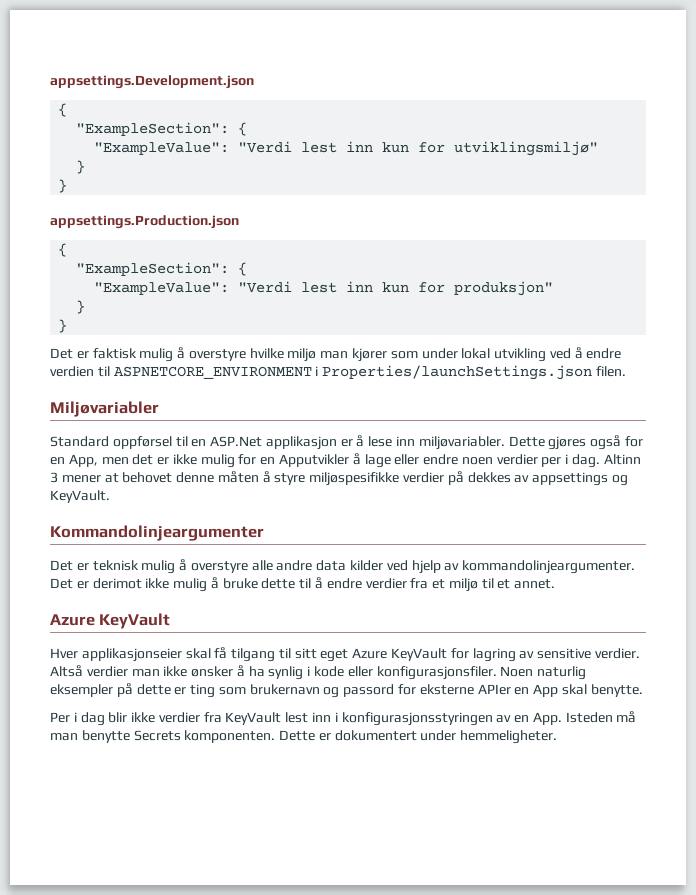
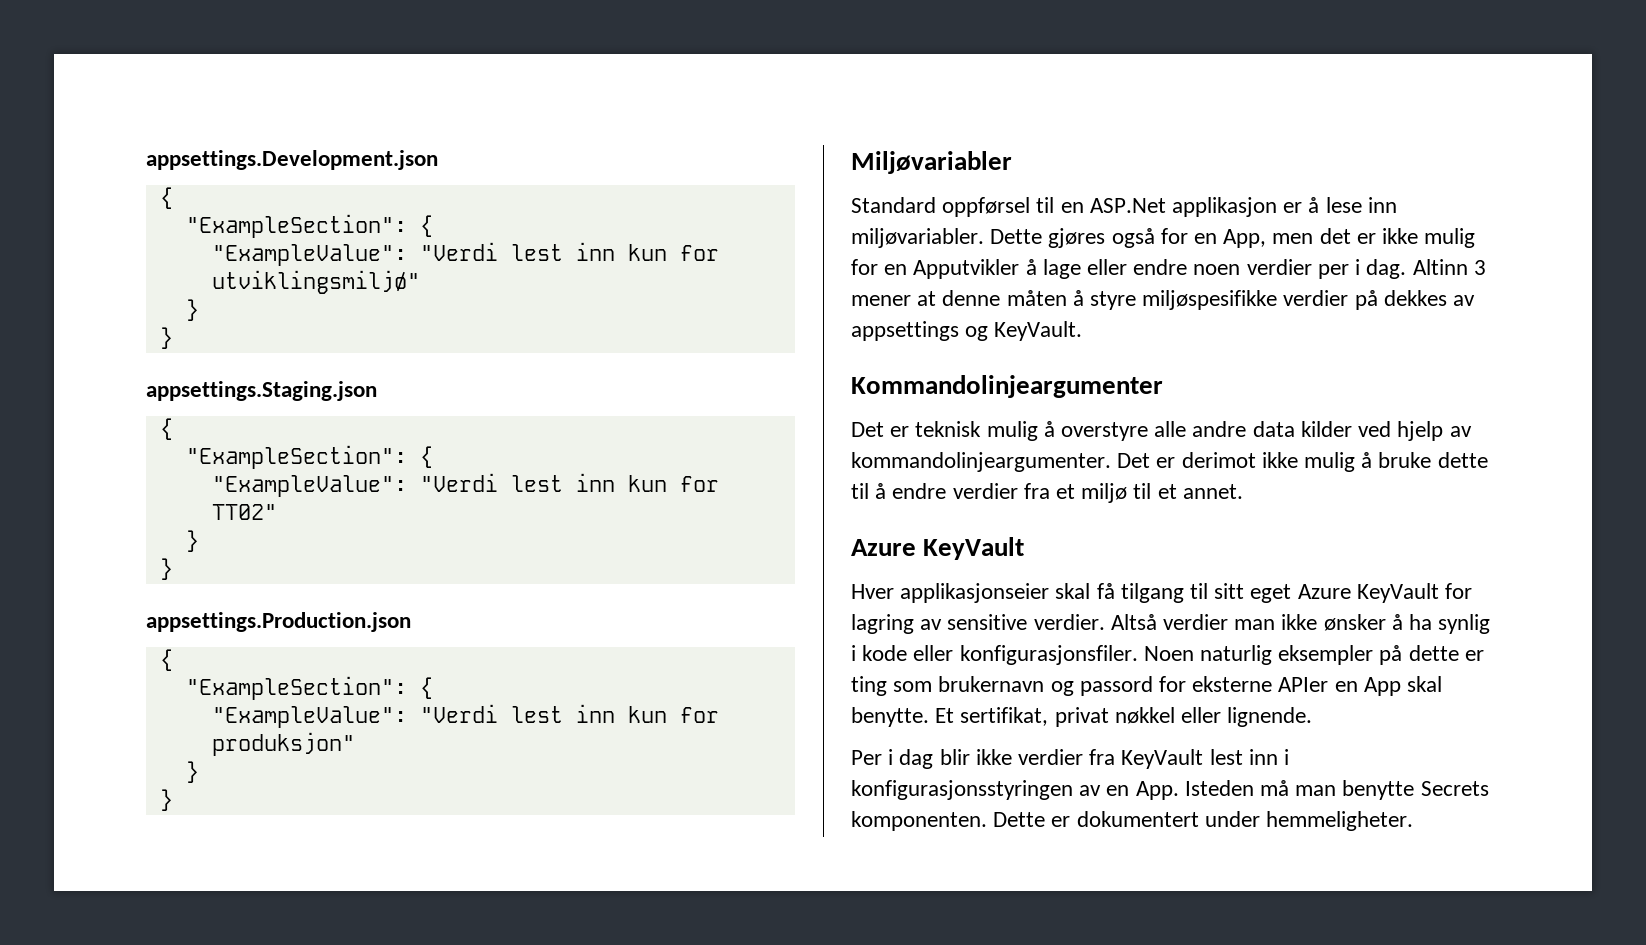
+ appsettings.Staging.json
+ {
+ "ExampleSection": {
+ "ExampleValue": "Verdi lest inn kun for TT02"
+ }
+ }
- Det er faktisk mulig å overstyre hvilke miljø man kjører som under lokal utvikling ved å endre verdien til ASPNETCORE_ENVIRONMENT i Properties/launchSettings.json filen.
- Altinn 3 mener at behovet denne måten å styre miljøspesifikke verdier på dekkes av appsettings og KeyVault.
+ Altinn 3 mener at denne måten å styre miljøspesifikke verdier på dekkes av appsettings og KeyVault.
+ Et sertifikat, privat nøkkel eller lignende.

